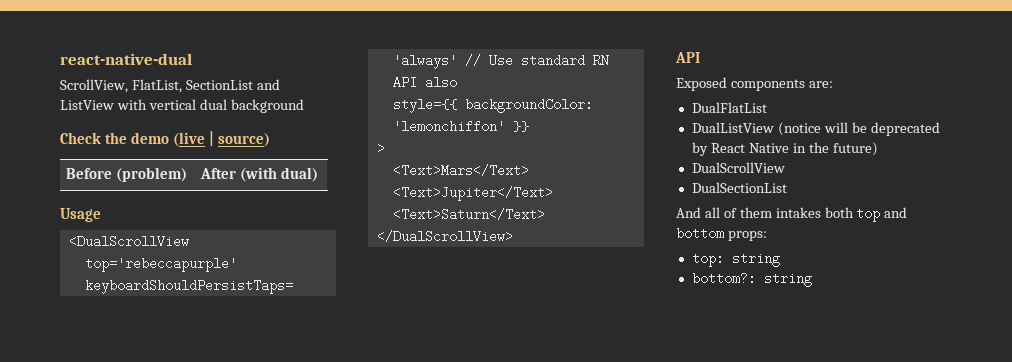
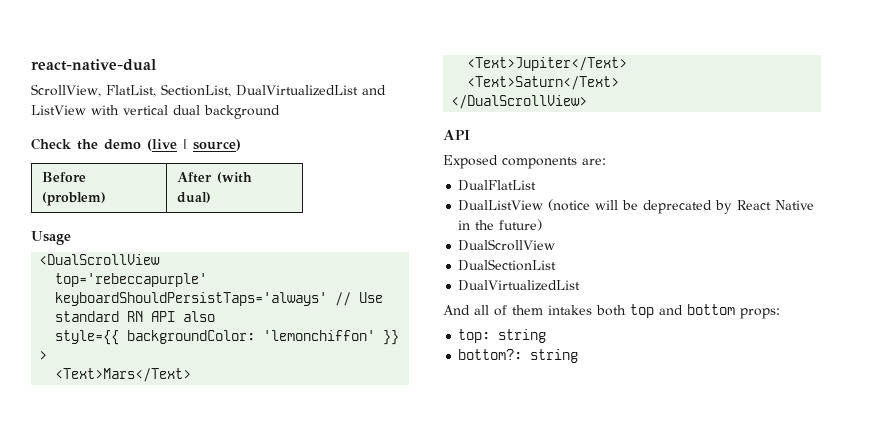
- ScrollView, FlatList, SectionList and ListView with vertical dual background
+ ScrollView, FlatList, SectionList, DualVirtualizedList and ListView with vertical dual background
  DualSectionList
+ DualVirtualizedList

